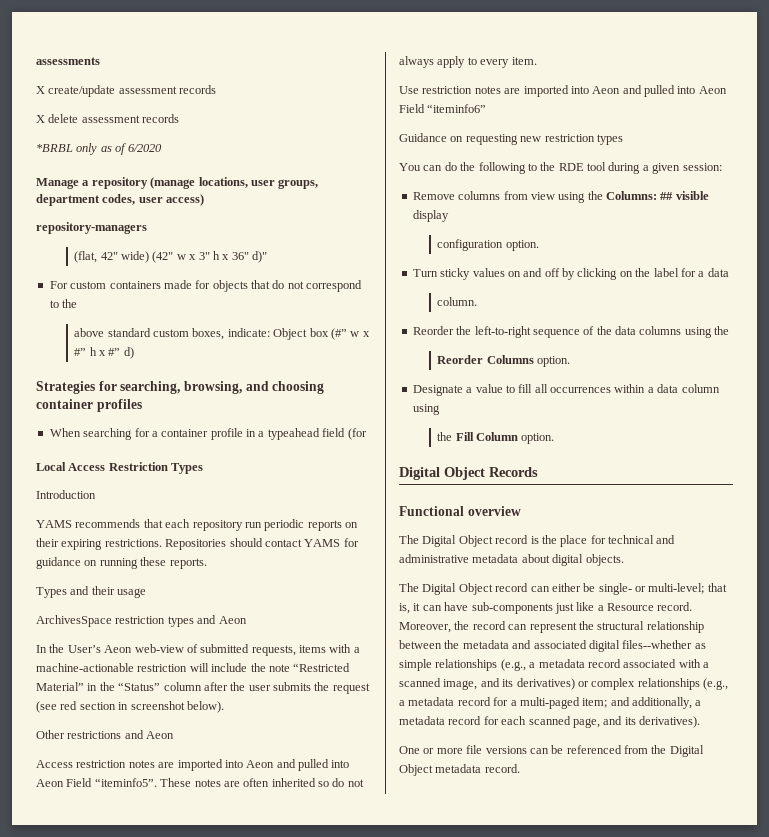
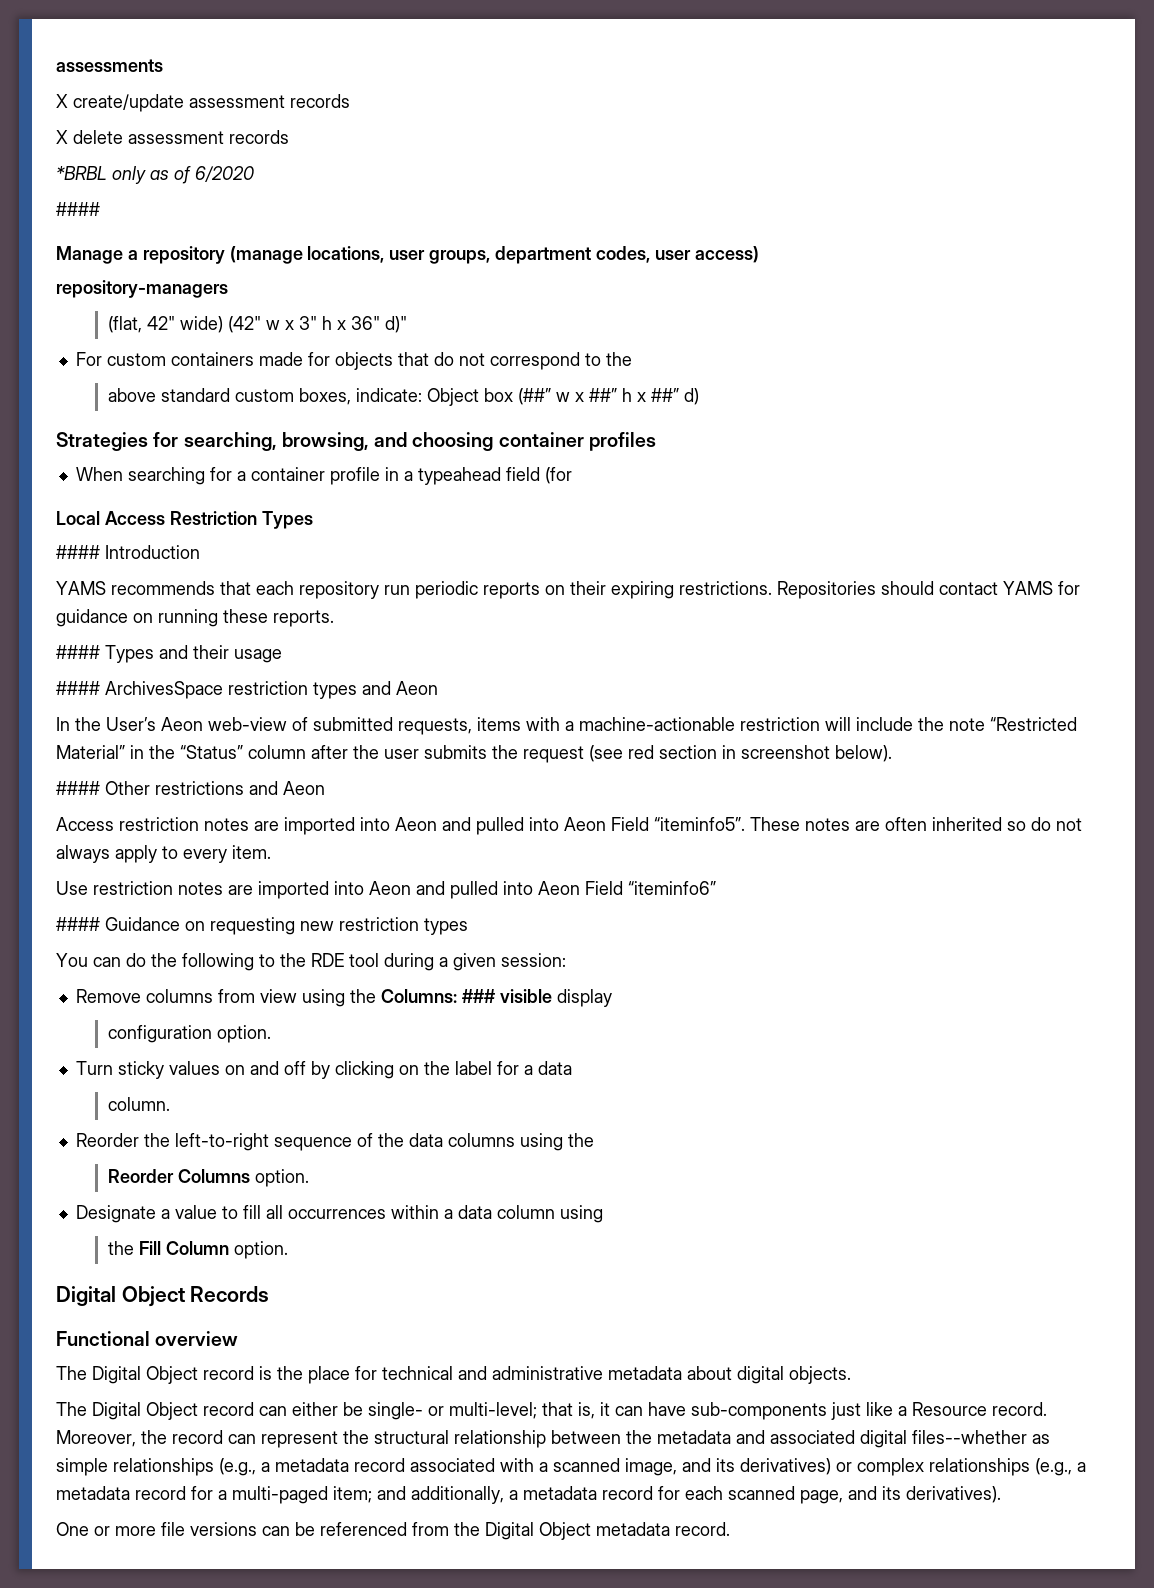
  *BRBL only as of 6/2020
+ ####
- above standard custom boxes, indicate: Object box (#” w x #” h x #” d)
+ above standard custom boxes, indicate: Object box (##” w x ##” h x ##” d)
- Introduction
+ #### Introduction
- Types and their usage
+ #### Types and their usage
- ArchivesSpace restriction types and Aeon
+ #### ArchivesSpace restriction types and Aeon
- Other restrictions and Aeon
+ #### Other restrictions and Aeon
- Guidance on requesting new restriction types
+ #### Guidance on requesting new restriction types
- Remove columns from view using the Columns: ## visible display
+ Remove columns from view using the Columns: ### visible display

